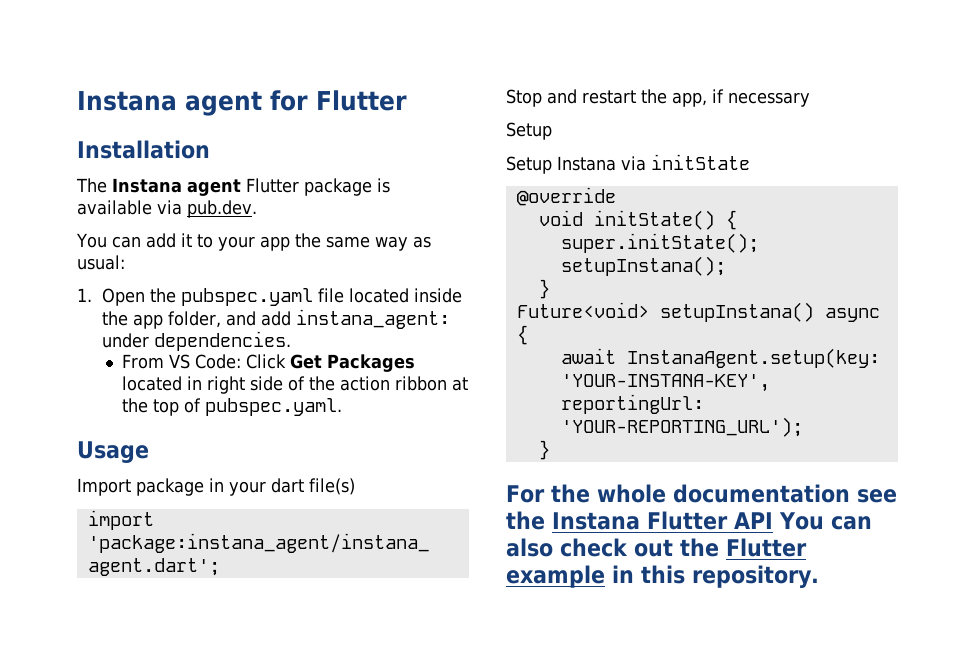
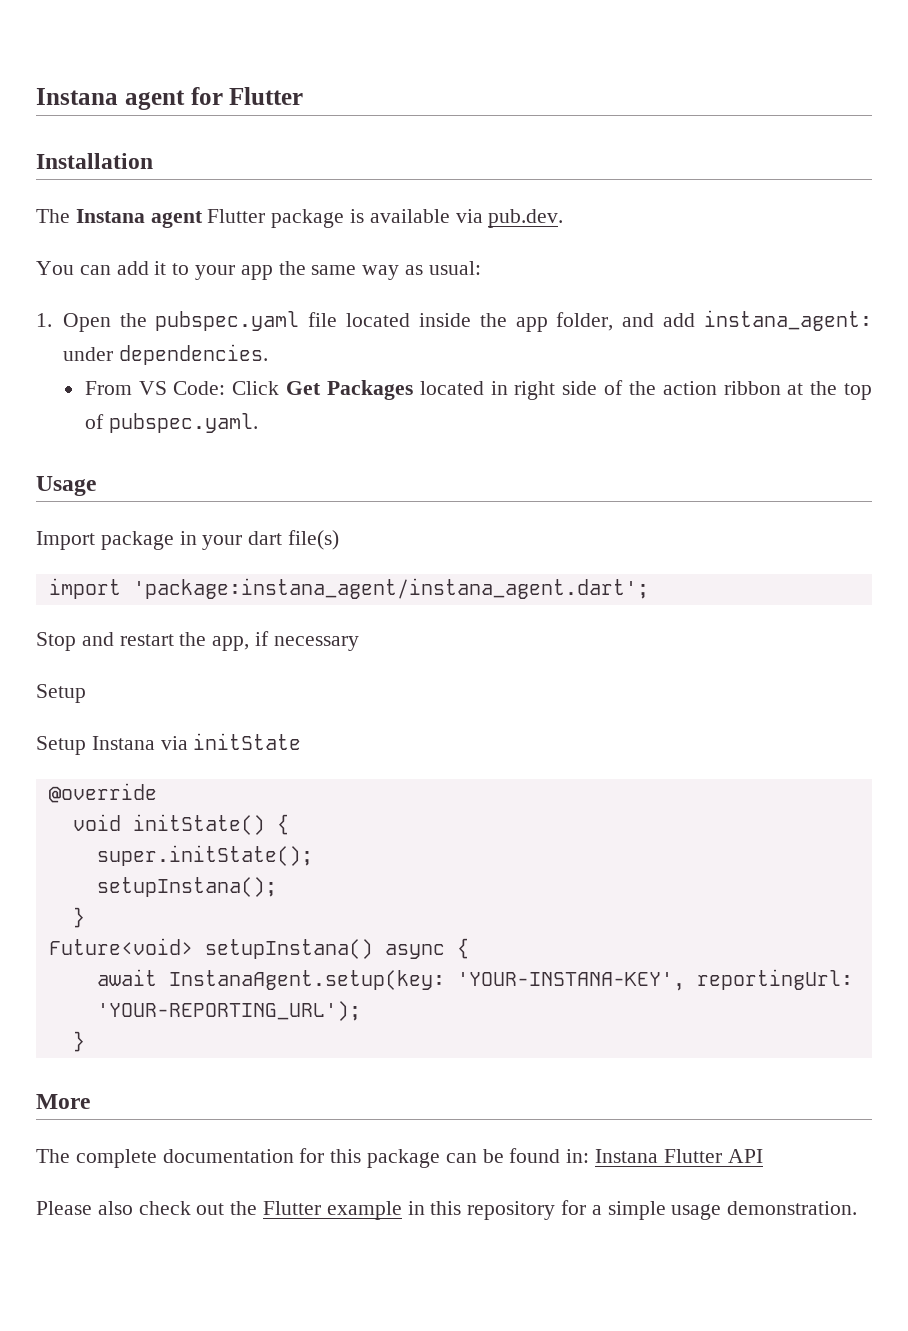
- For the whole documentation see the Instana Flutter API You can also check out the Flutter example in this repository.
+ More
+ The complete documentation for this package can be found in: Instana Flutter API
+ Please also check out the Flutter example in this repository for a simple usage demonstration.

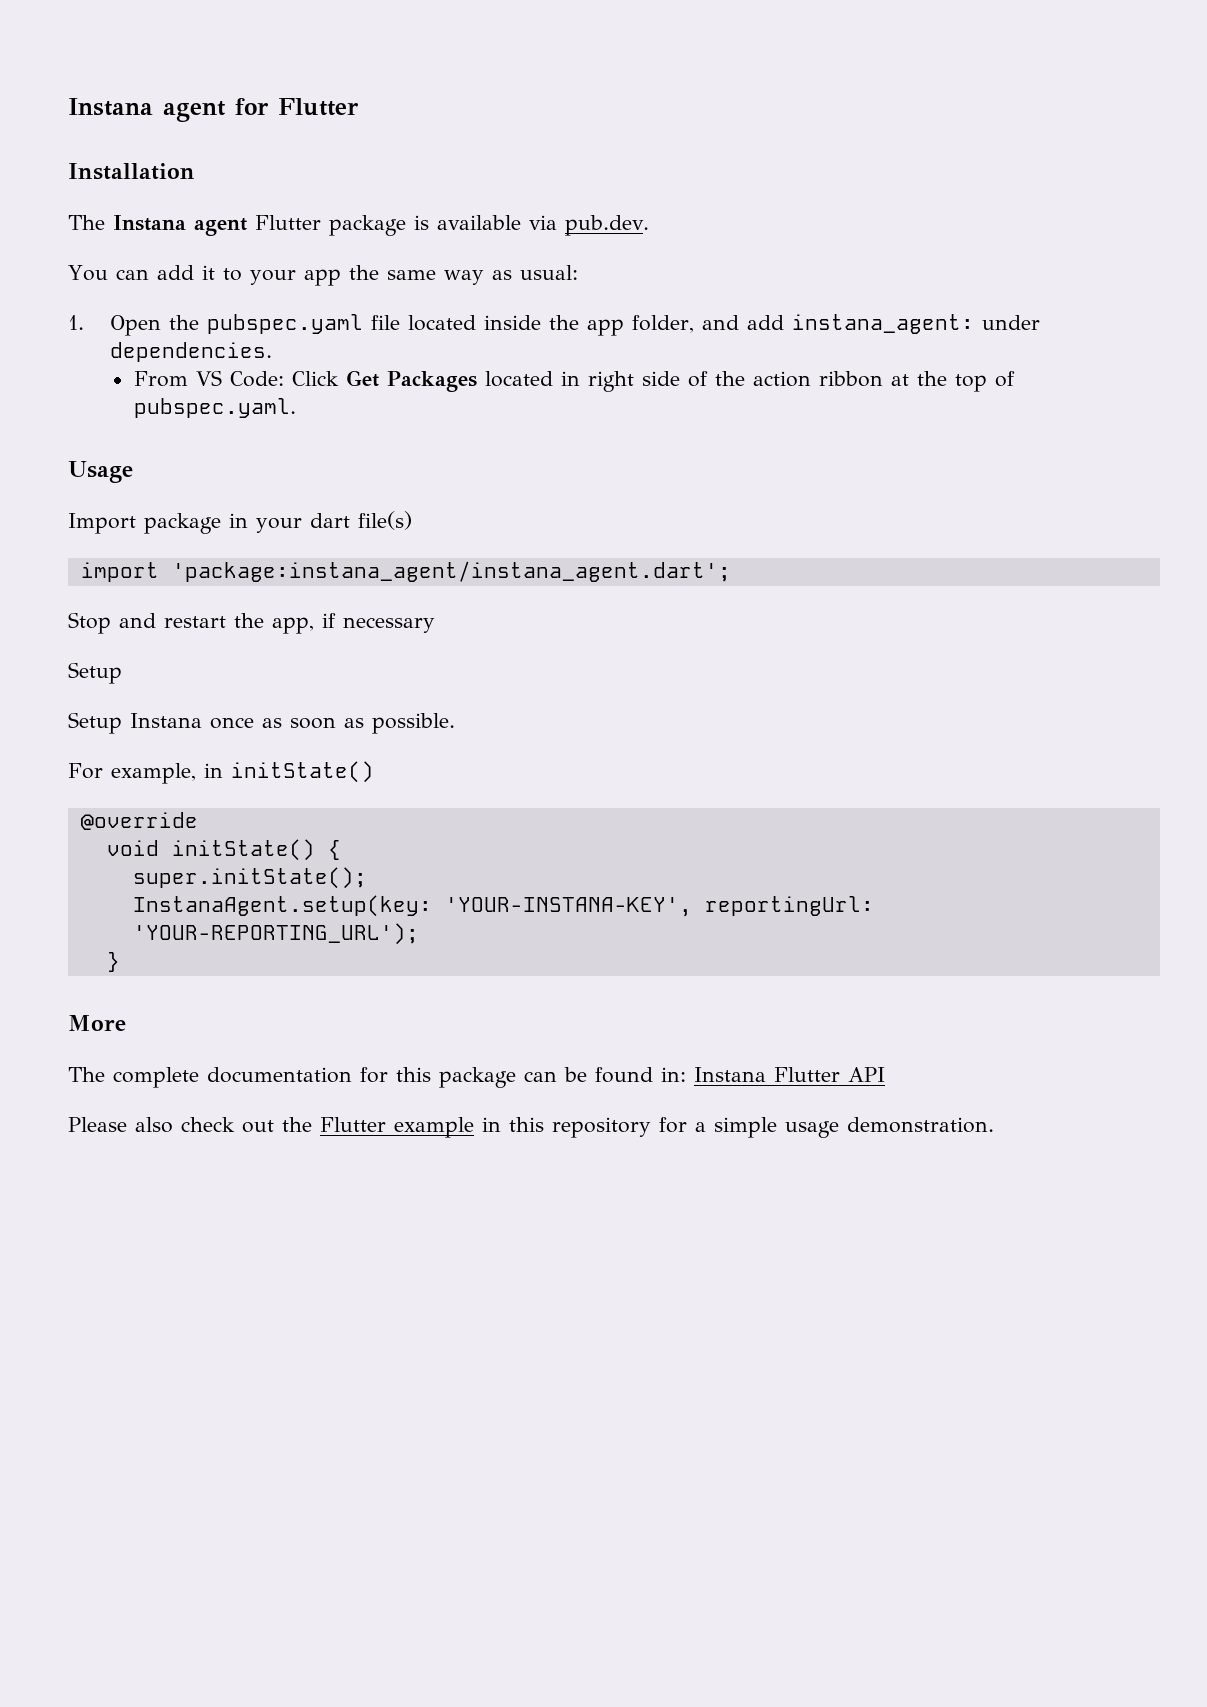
- Setup Instana via initState
+ Setup Instana once as soon as possible.
+ For example, in initState()
- setupInstana();
- }
- Future<void> setupInstana() async {
- await InstanaAgent.setup(key: 'YOUR-INSTANA-KEY', reportingUrl: 'YOUR-REPORTING_URL');
+ InstanaAgent.setup(key: 'YOUR-INSTANA-KEY', reportingUrl: 'YOUR-REPORTING_URL');

